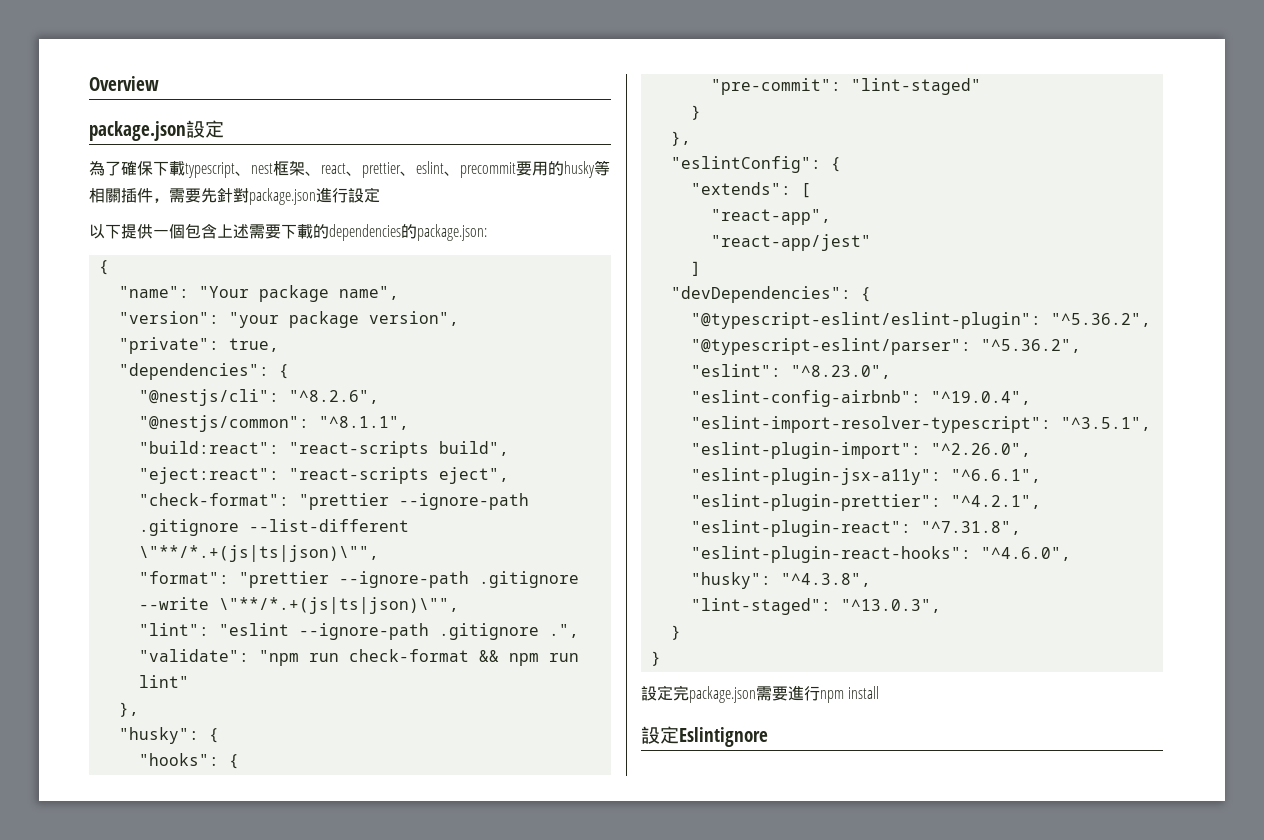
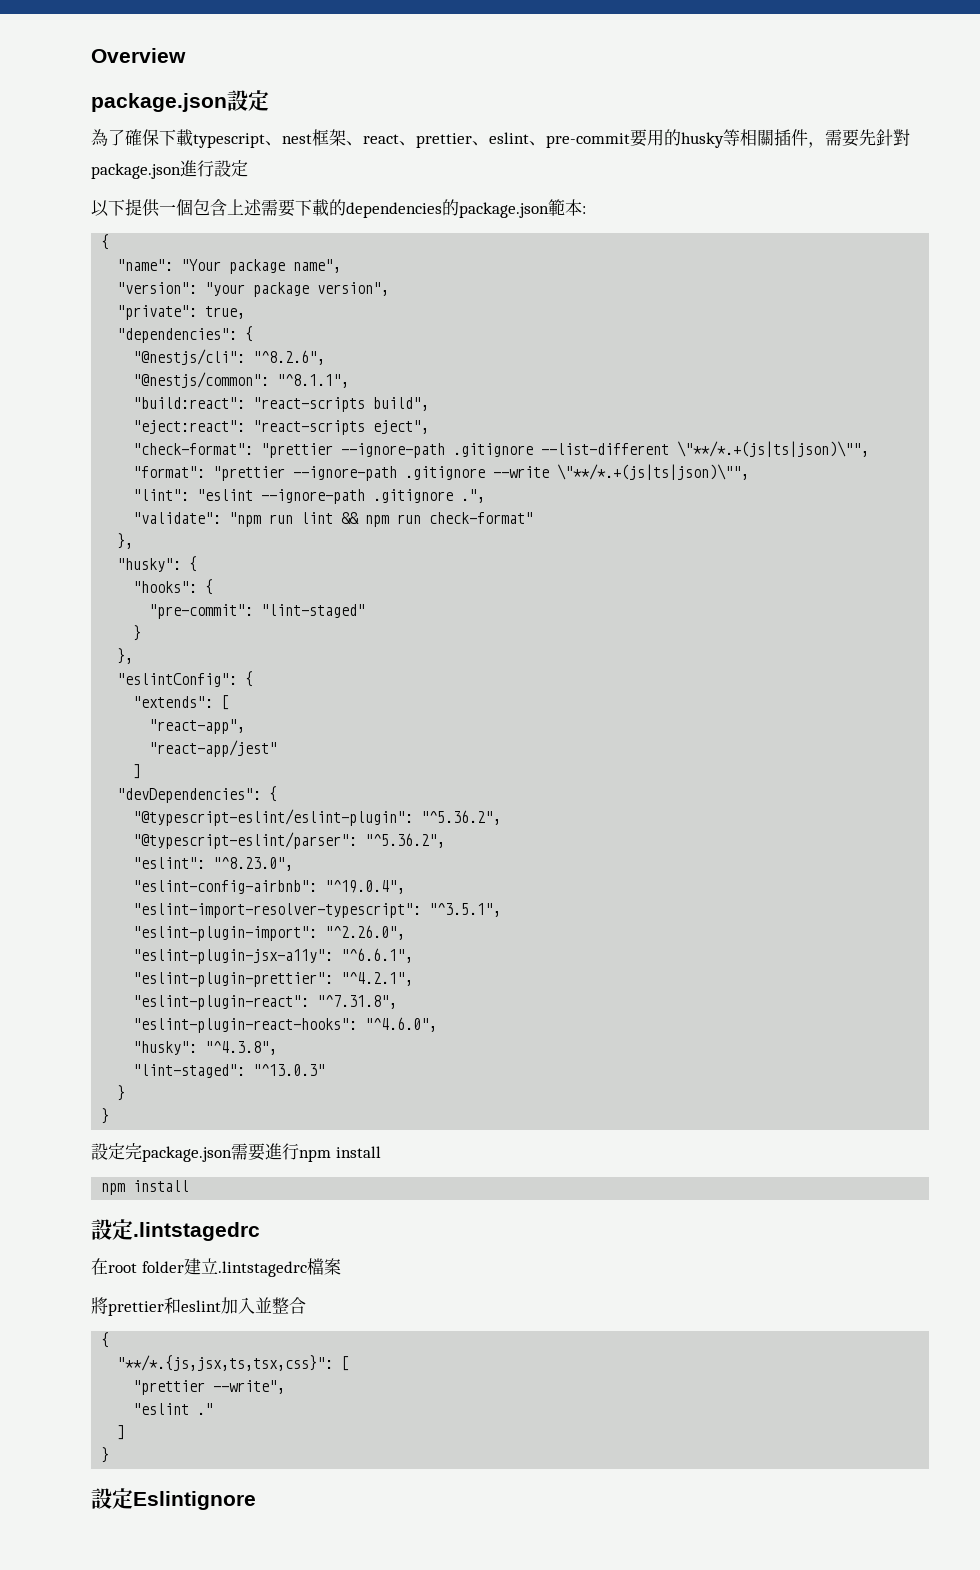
- 為了確保下載typescript、nest框架、react、prettier、eslint、precommit要用的husky等相關插件，需要先針對package.json進行設定
+ 為了確保下載typescript、nest框架、react、prettier、eslint、pre-commit要用的husky等相關插件，需要先針對package.json進行設定
- 以下提供一個包含上述需要下載的dependencies的package.json:
+ 以下提供一個包含上述需要下載的dependencies的package.json範本:
- "validate": "npm run check-format && npm run lint"
+ "validate": "npm run lint && npm run check-format"
- "lint-staged": "^13.0.3",
+ "lint-staged": "^13.0.3"
  設定完package.json需要進行npm install
+ npm install
+ 設定.lintstagedrc
+ 在root folder建立.lintstagedrc檔案
+ 將prettier和eslint加入並整合
+ {
+ "**/*.{js,jsx,ts,tsx,css}": [
+ "prettier --write",
+ "eslint ."
+ ]
+ }

